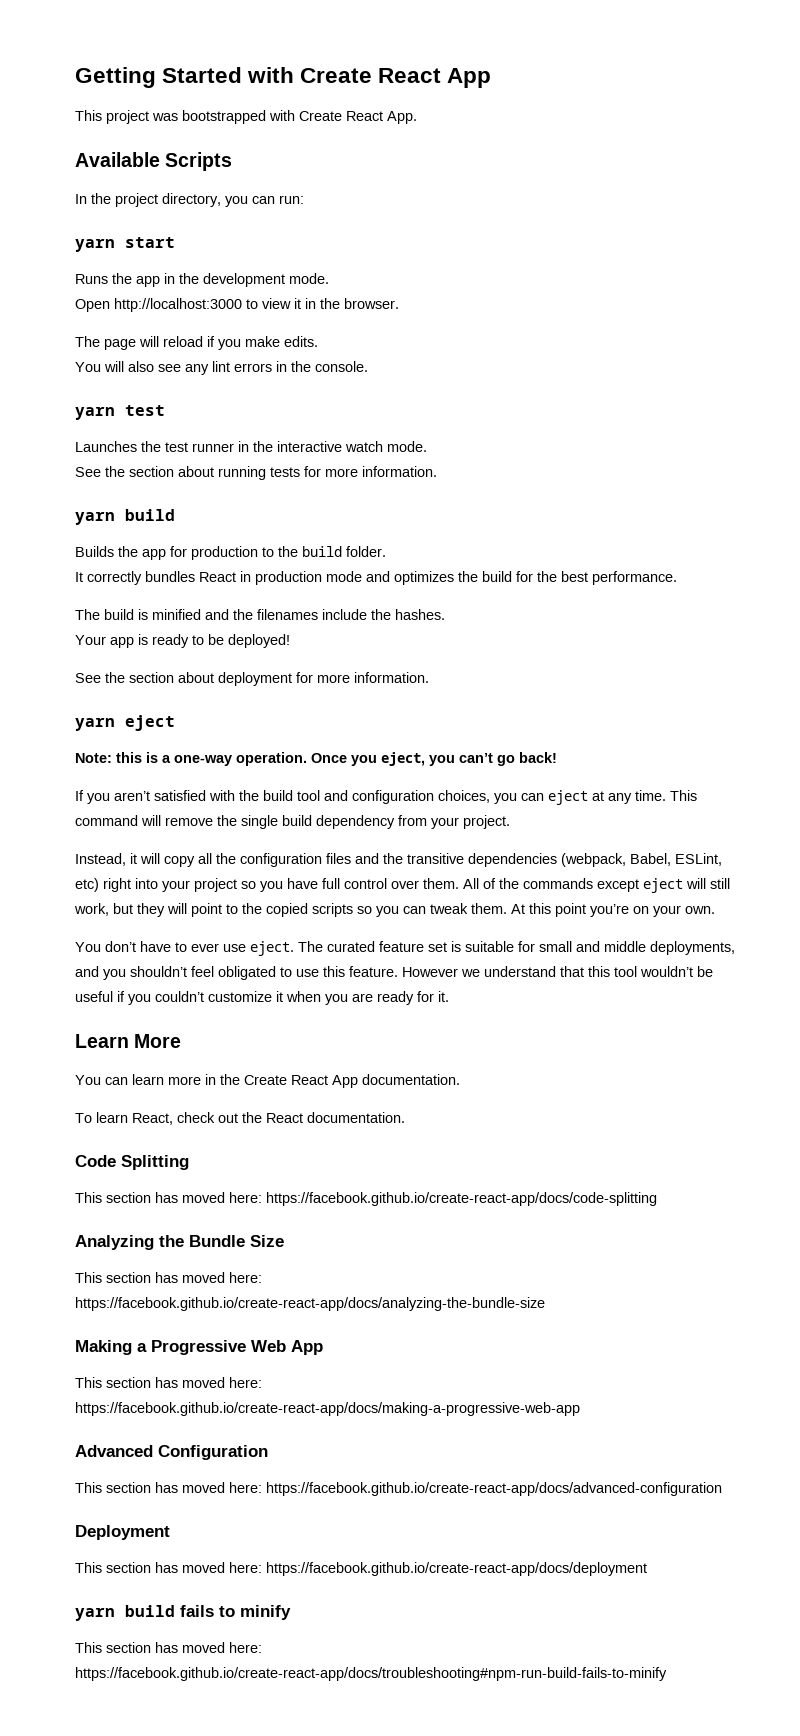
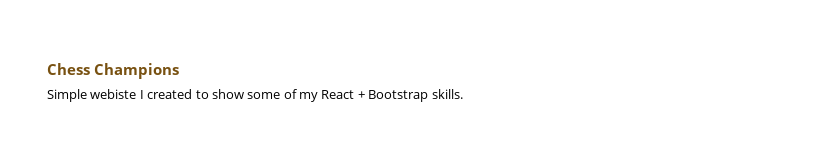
- Getting Started with Create React App
- This project was bootstrapped with Create React App.
- Available Scripts
- In the project directory, you can run:
- yarn start
- Runs the app in the development mode.
- Open http://localhost:3000 to view it in the browser.
- The page will reload if you make edits.
- You will also see any lint errors in the console.
- yarn test
- Launches the test runner in the interactive watch mode.
- See the section about running tests for more information.
- yarn build
- Builds the app for production to the build folder.
- It correctly bundles React in production mode and optimizes the build for the best performance.
- The build is minified and the filenames include the hashes.
- Your app is ready to be deployed!
- See the section about deployment for more information.
- yarn eject
- Note: this is a one-way operation. Once you eject, you can’t go back!
- If you aren’t satisfied with the build tool and configuration choices, you can eject at any time. This command will remove the single build dependency from your project.
- Instead, it will copy all the configuration files and the transitive dependencies (webpack, Babel, ESLint, etc) right into your project so you have full control over them. All of the commands except eject will still work, but they will point to the copied scripts so you can tweak them. At this point you’re on your own.
- You don’t have to ever use eject. The curated feature set is suitable for small and middle deployments, and you shouldn’t feel obligated to use this feature. However we understand that this tool wouldn’t be useful if you couldn’t customize it when you are ready for it.
- Learn More
- You can learn more in the Create React App documentation.
- To learn React, check out the React documentation.
- Code Splitting
- This section has moved here: https://facebook.github.io/create-react-app/docs/code-splitting
- Analyzing the Bundle Size
- This section has moved here: https://facebook.github.io/create-react-app/docs/analyzing-the-bundle-size
- Making a Progressive Web App
- This section has moved here: https://facebook.github.io/create-react-app/docs/making-a-progressive-web-app
- Advanced Configuration
- This section has moved here: https://facebook.github.io/create-react-app/docs/advanced-configuration
- Deployment
- This section has moved here: https://facebook.github.io/create-react-app/docs/deployment
- yarn build fails to minify
- This section has moved here: https://facebook.github.io/create-react-app/docs/troubleshooting#npm-run-build-fails-to-minify
+ Chess Champions
+ Simple webiste I created to show some of my React + Bootstrap skills.

